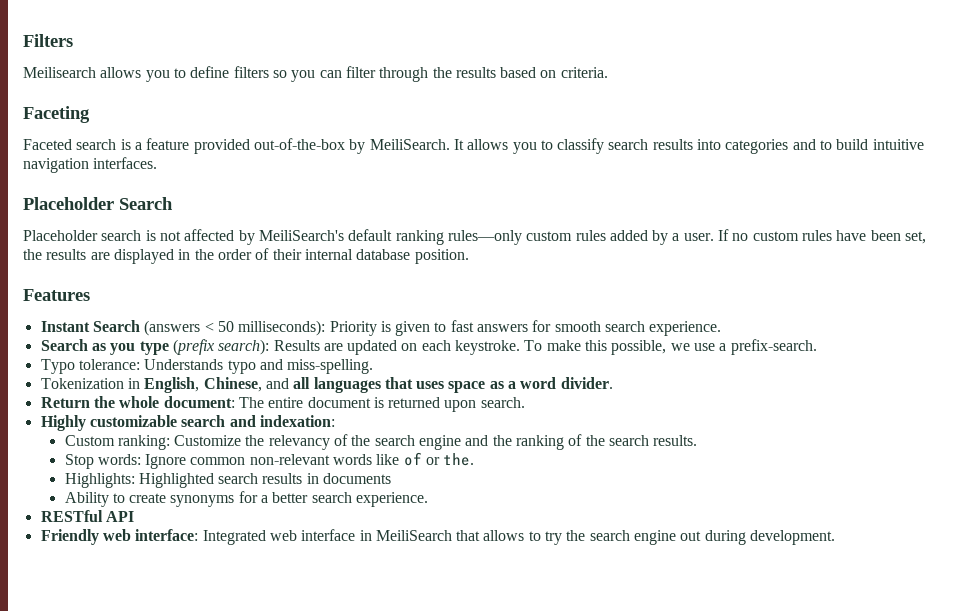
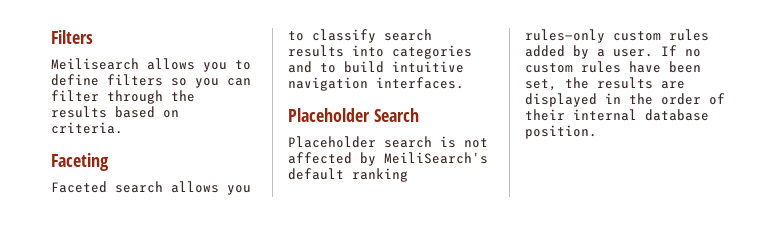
- Faceted search is a feature provided out-of-the-box by MeiliSearch. It allows you to classify search results into categories and to build intuitive navigation interfaces.
+ Faceted search allows you to classify search results into categories and to build intuitive navigation interfaces.
- Features
- Instant Search (answers < 50 milliseconds): Priority is given to fast answers for smooth search experience.
- Search as you type (prefix search): Results are updated on each keystroke. To make this possible, we use a prefix-search.
- Typo tolerance: Understands typo and miss-spelling.
- Tokenization in English, Chinese, and all languages that uses space as a word divider.
- Return the whole document: The entire document is returned upon search.
- Highly customizable search and indexation:
- Custom ranking: Customize the relevancy of the search engine and the ranking of the search results.
- Stop words: Ignore common non-relevant words like of or the.
- Highlights: Highlighted search results in documents
- Ability to create synonyms for a better search experience.
- RESTful API
- Friendly web interface: Integrated web interface in MeiliSearch that allows to try the search engine out during development.

